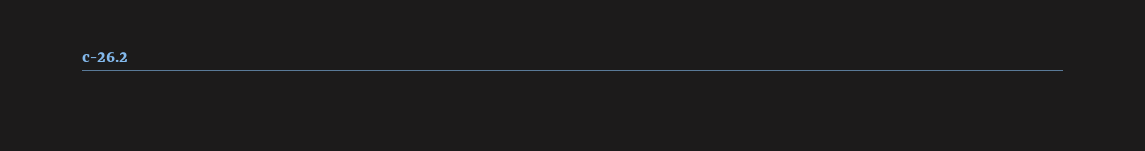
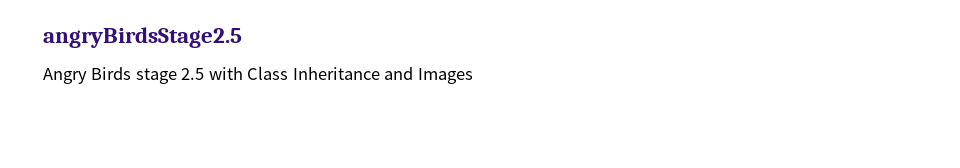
- c-26.2
+ angryBirdsStage2.5
+ Angry Birds stage 2.5 with Class Inheritance and Images

